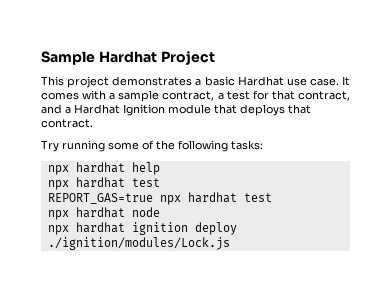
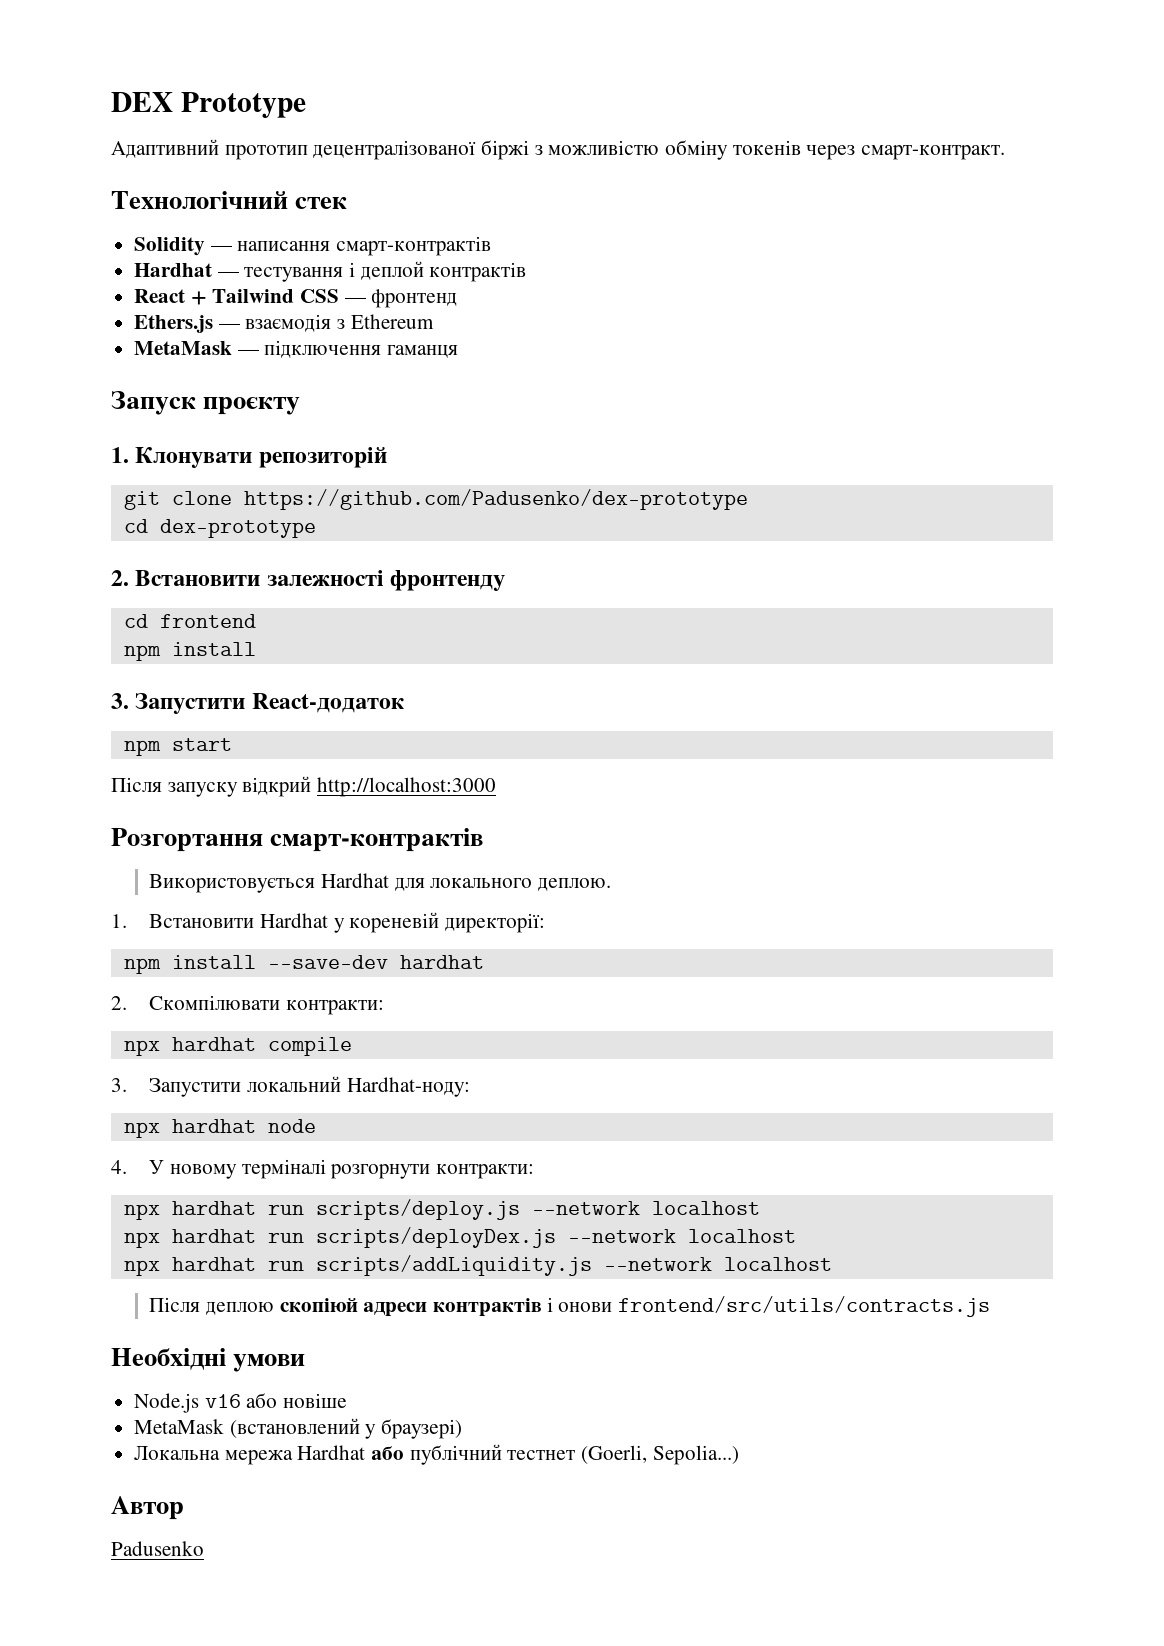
- Sample Hardhat Project
- This project demonstrates a basic Hardhat use case. It comes with a sample contract, a test for that contract, and a Hardhat Ignition module that deploys that contract.
- Try running some of the following tasks:
- npx hardhat help
- npx hardhat test
- REPORT_GAS=true npx hardhat test
+ DEX Prototype
+ Адаптивний прототип децентралізованої біржі з можливістю обміну токенів через смарт-контракт.
+ Технологічний стек
+ Solidity — написання смарт-контрактів
+ Hardhat — тестування і деплой контрактів
+ React + Tailwind CSS — фронтенд
+ Ethers.js — взаємодія з Ethereum
+ MetaMask — підключення гаманця
+ Запуск проєкту
+ 1. Клонувати репозиторій
+ git clone https://github.com/Padusenko/dex-prototype
+ cd dex-prototype
+ 2. Встановити залежності фронтенду
+ cd frontend
+ npm install
+ 3. Запустити React-додаток
+ npm start
+ Після запуску відкрий http://localhost:3000
+ Розгортання смарт-контрактів
+ Використовується Hardhat для локального деплою.
+ 1. Встановити Hardhat у кореневій директорії:
+ npm install --save-dev hardhat
+ 2. Скомпілювати контракти:
+ npx hardhat compile
+ 3. Запустити локальний Hardhat-ноду:
  npx hardhat node
- npx hardhat ignition deploy ./ignition/modules/Lock.js
+ 4. У новому терміналі розгорнути контракти:
+ npx hardhat run scripts/deploy.js --network localhost
+ npx hardhat run scripts/deployDex.js --network localhost
+ npx hardhat run scripts/addLiquidity.js --network localhost
+ Після деплою скопіюй адреси контрактів і онови frontend/src/utils/contracts.js
+ Необхідні умови
+ Node.js v16 або новіше
+ MetaMask (встановлений у браузері)
+ Локальна мережа Hardhat або публічний тестнет (Goerli, Sepolia...)
+ Автор
+ Padusenko

